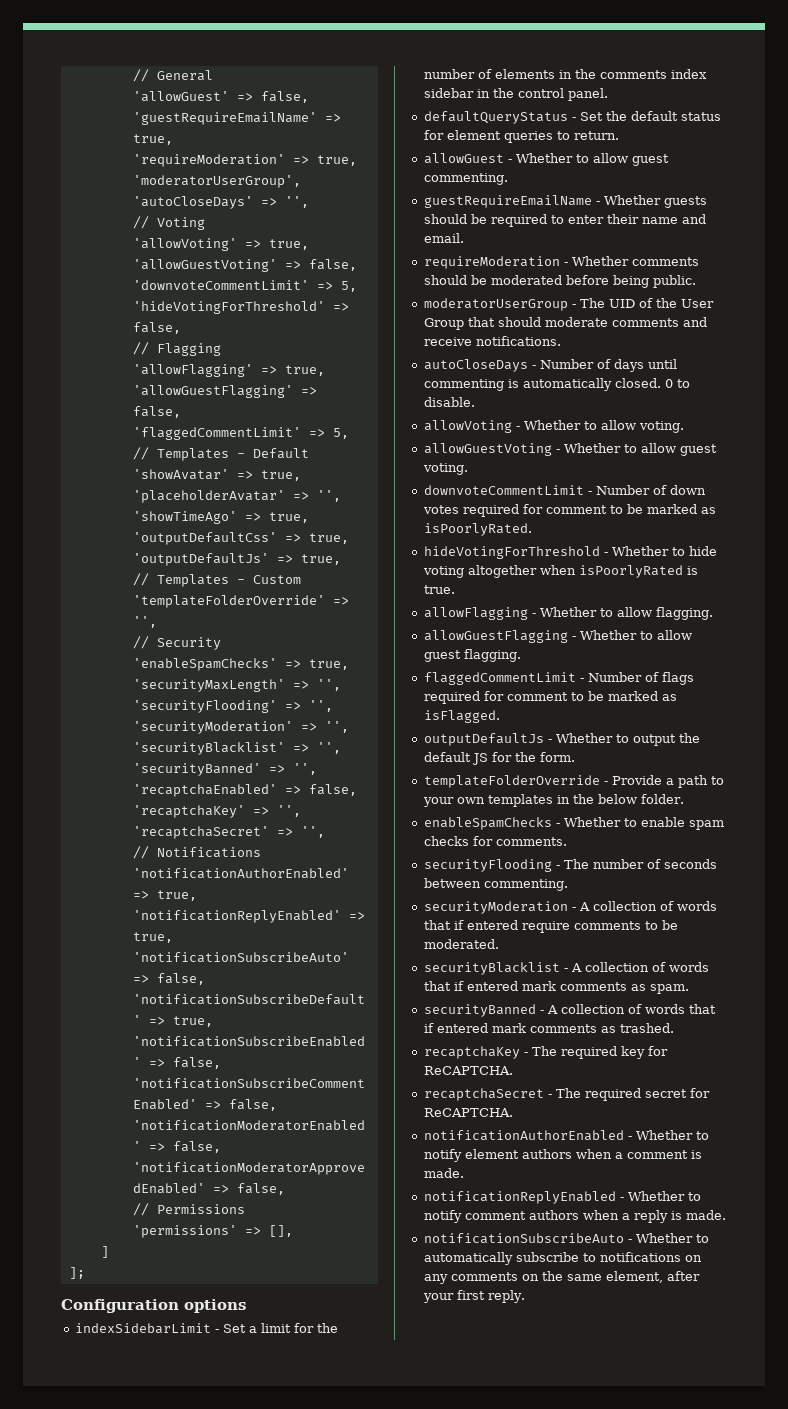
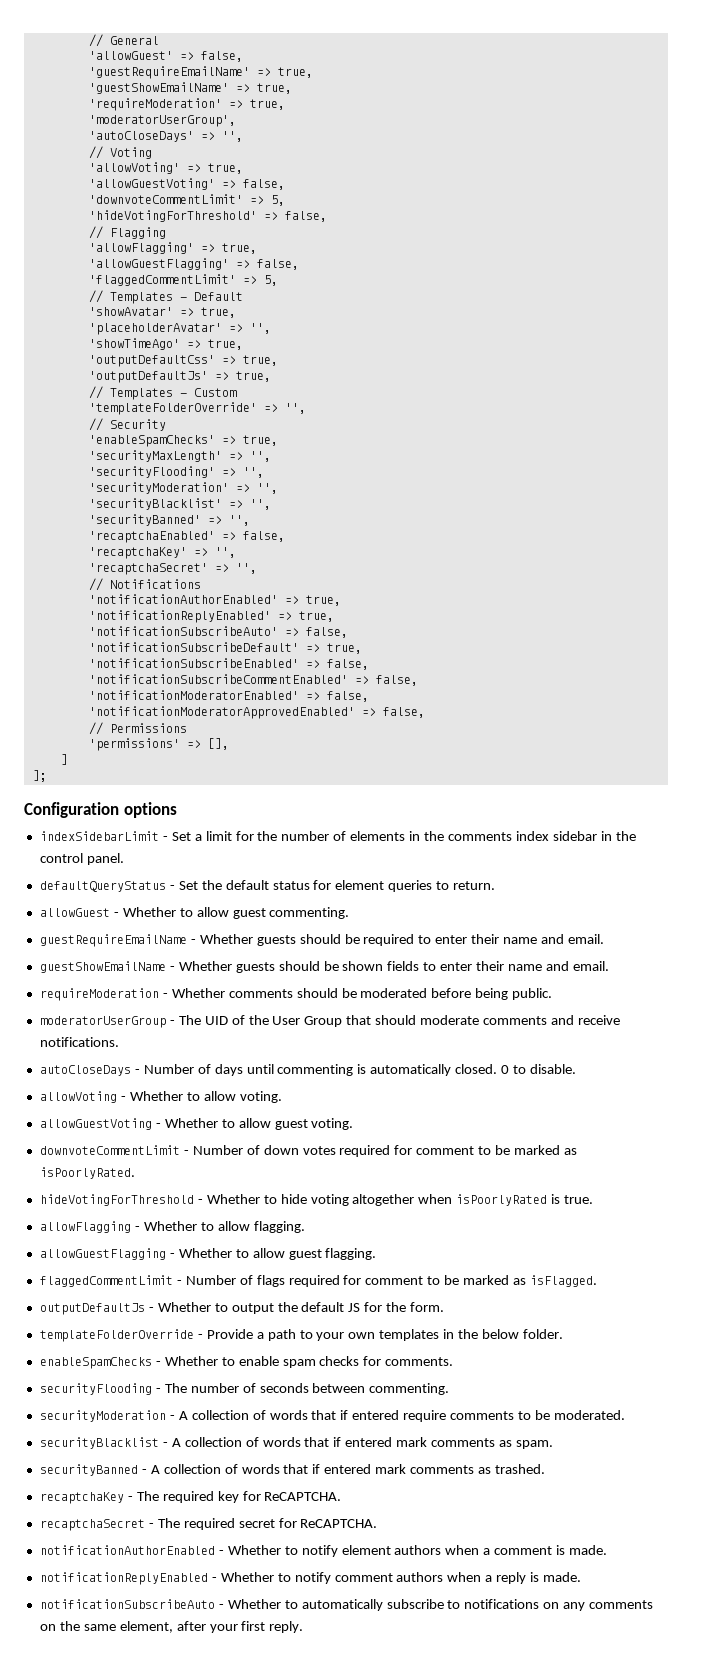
+ 'guestShowEmailName' => true,
+ guestShowEmailName - Whether guests should be shown fields to enter their name and email.

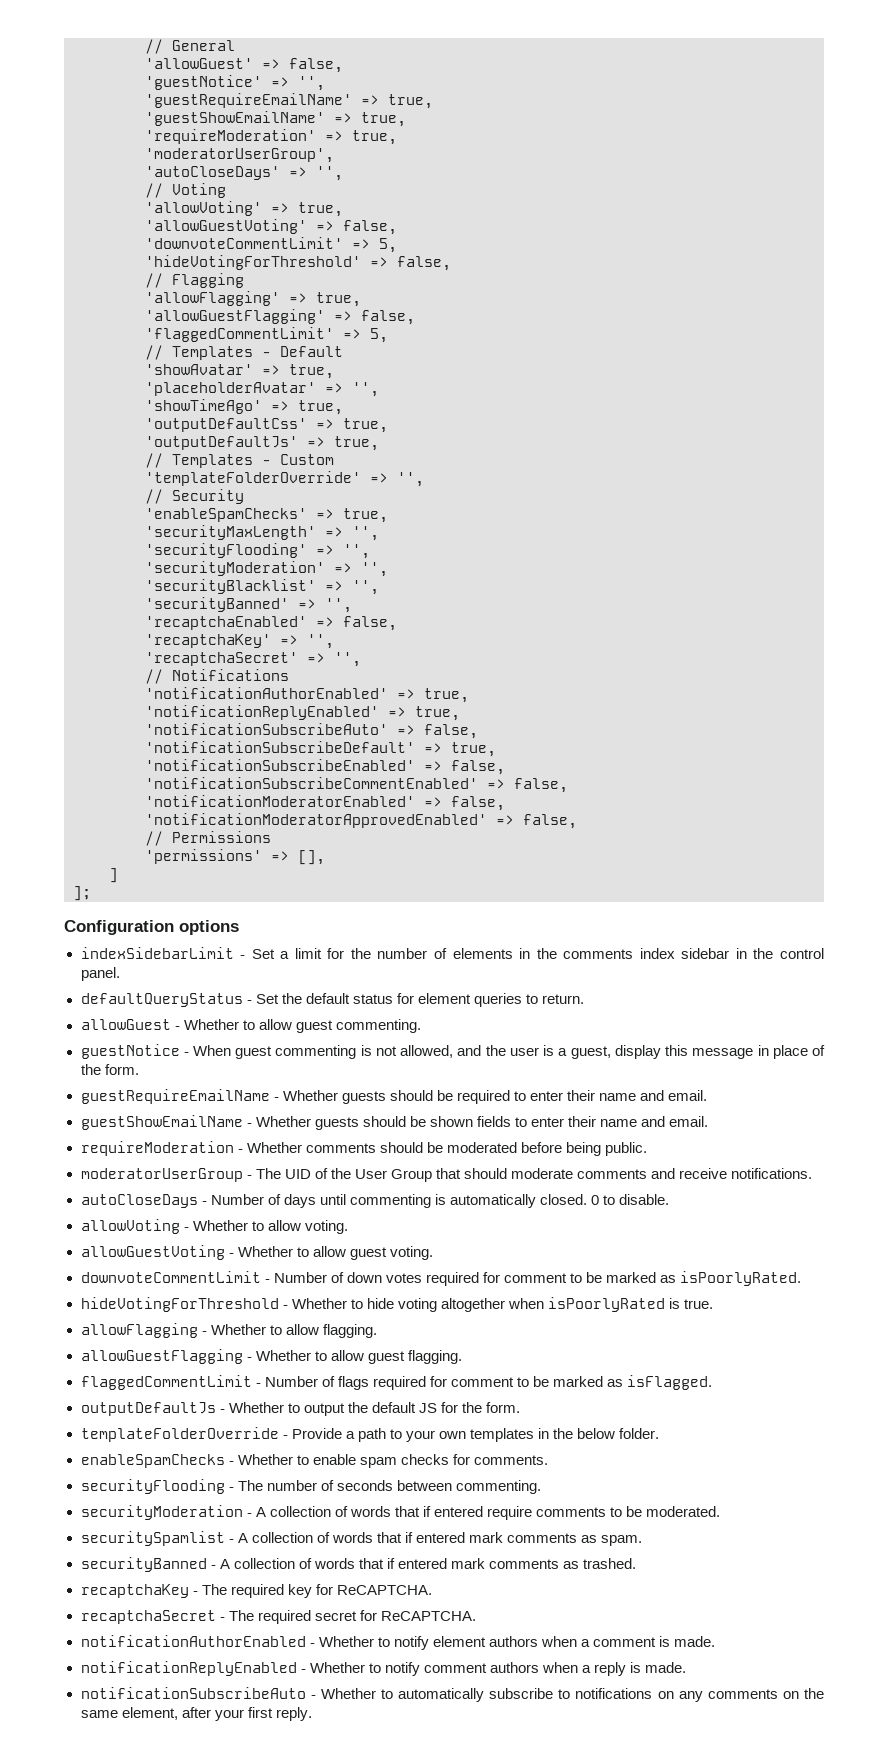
+ 'guestNotice' => '',
+ guestNotice - When guest commenting is not allowed, and the user is a guest, display this message in place of the form.
- securityBlacklist - A collection of words that if entered mark comments as spam.
+ securitySpamlist - A collection of words that if entered mark comments as spam.

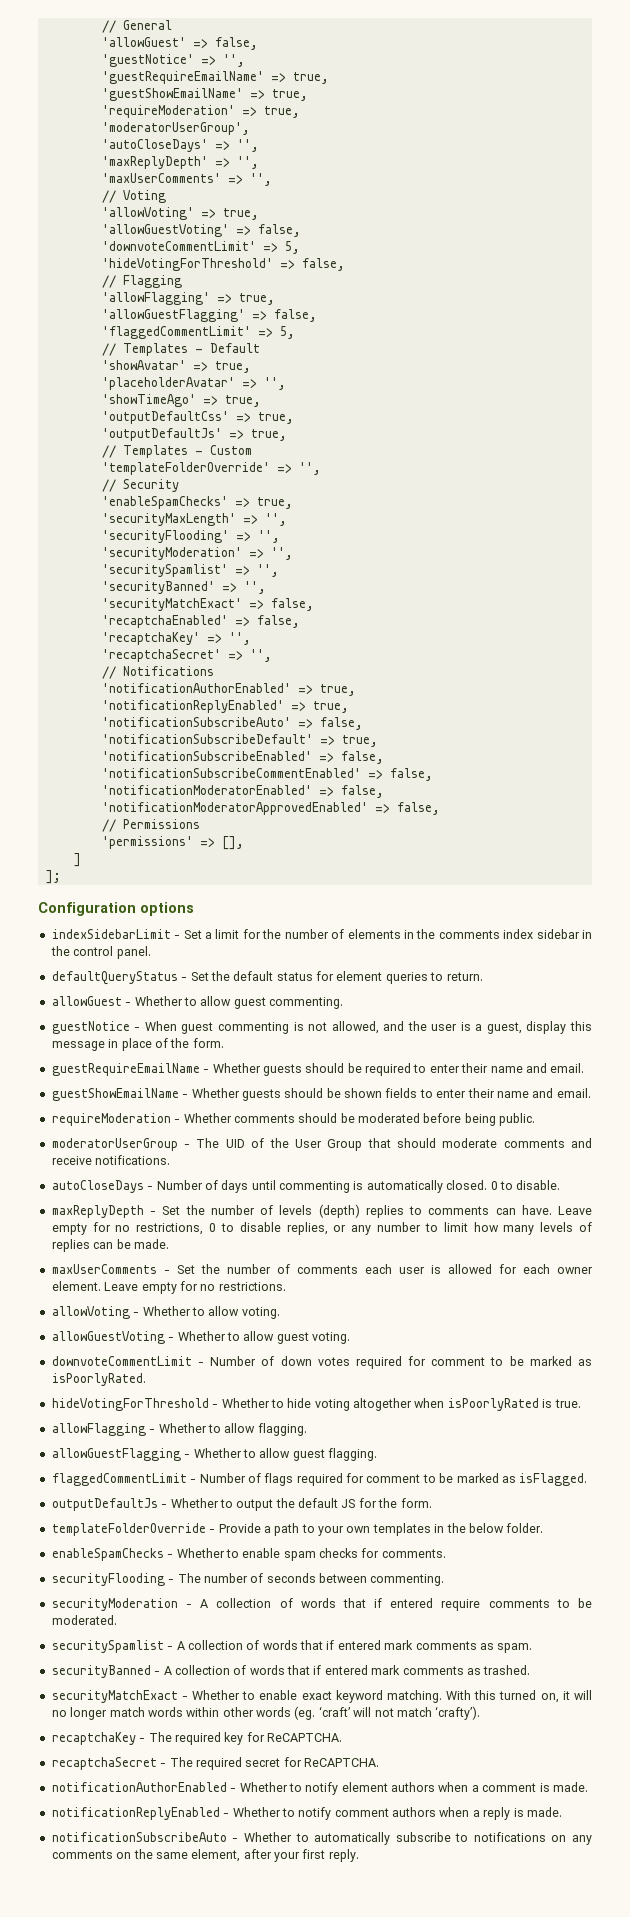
+ 'maxReplyDepth' => '',
+ 'maxUserComments' => '',
- 'securityBlacklist' => '',
+ 'securitySpamlist' => '',
+ 'securityMatchExact' => false,
+ maxReplyDepth - Set the number of levels (depth) replies to comments can have. Leave empty for no restrictions, 0 to disable replies, or any number to limit how many levels of replies can be made.
+ maxUserComments - Set the number of comments each user is allowed for each owner element. Leave empty for no restrictions.
+ securityMatchExact - Whether to enable exact keyword matching. With this turned on, it will no longer match words within other words (eg. ‘craft’ will not match ‘crafty’).

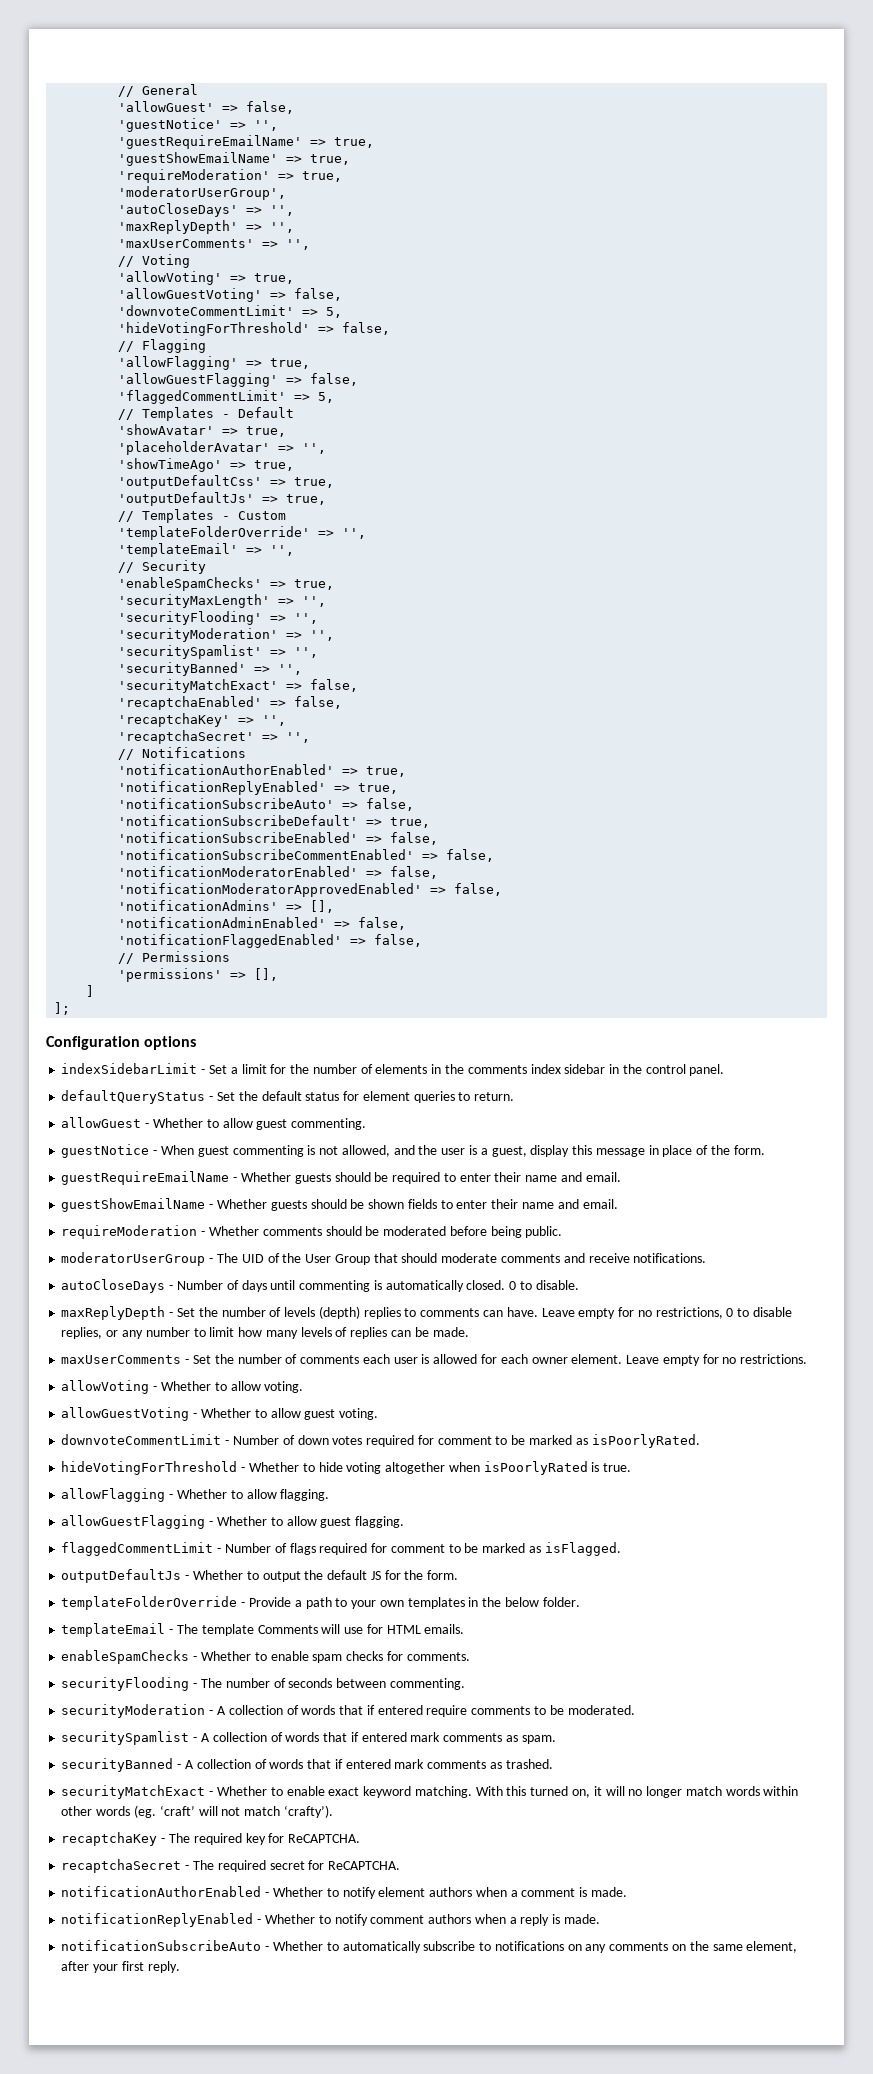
+ 'templateEmail' => '',
+ 'notificationAdmins' => [],
+ 'notificationAdminEnabled' => false,
+ 'notificationFlaggedEnabled' => false,
+ templateEmail - The template Comments will use for HTML emails.

